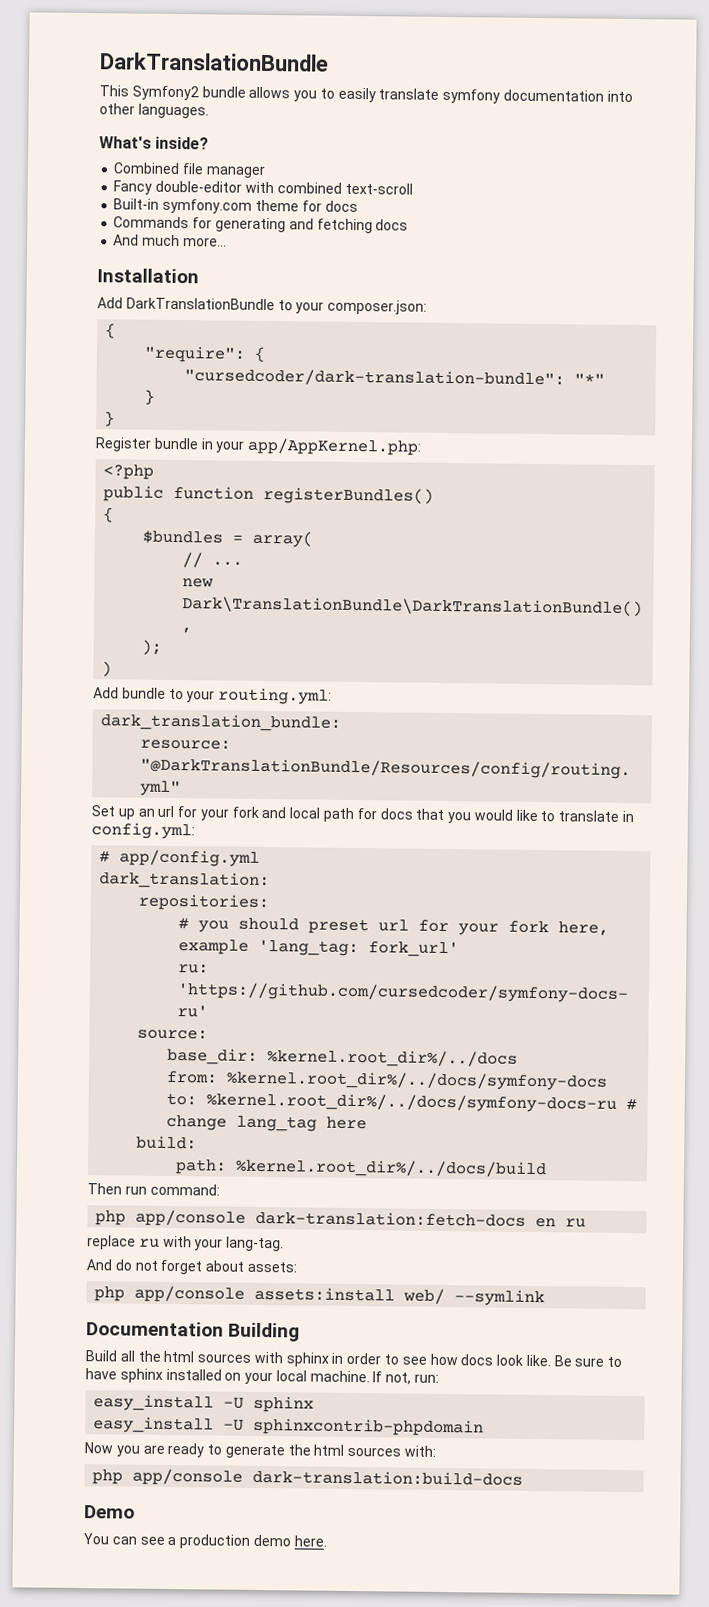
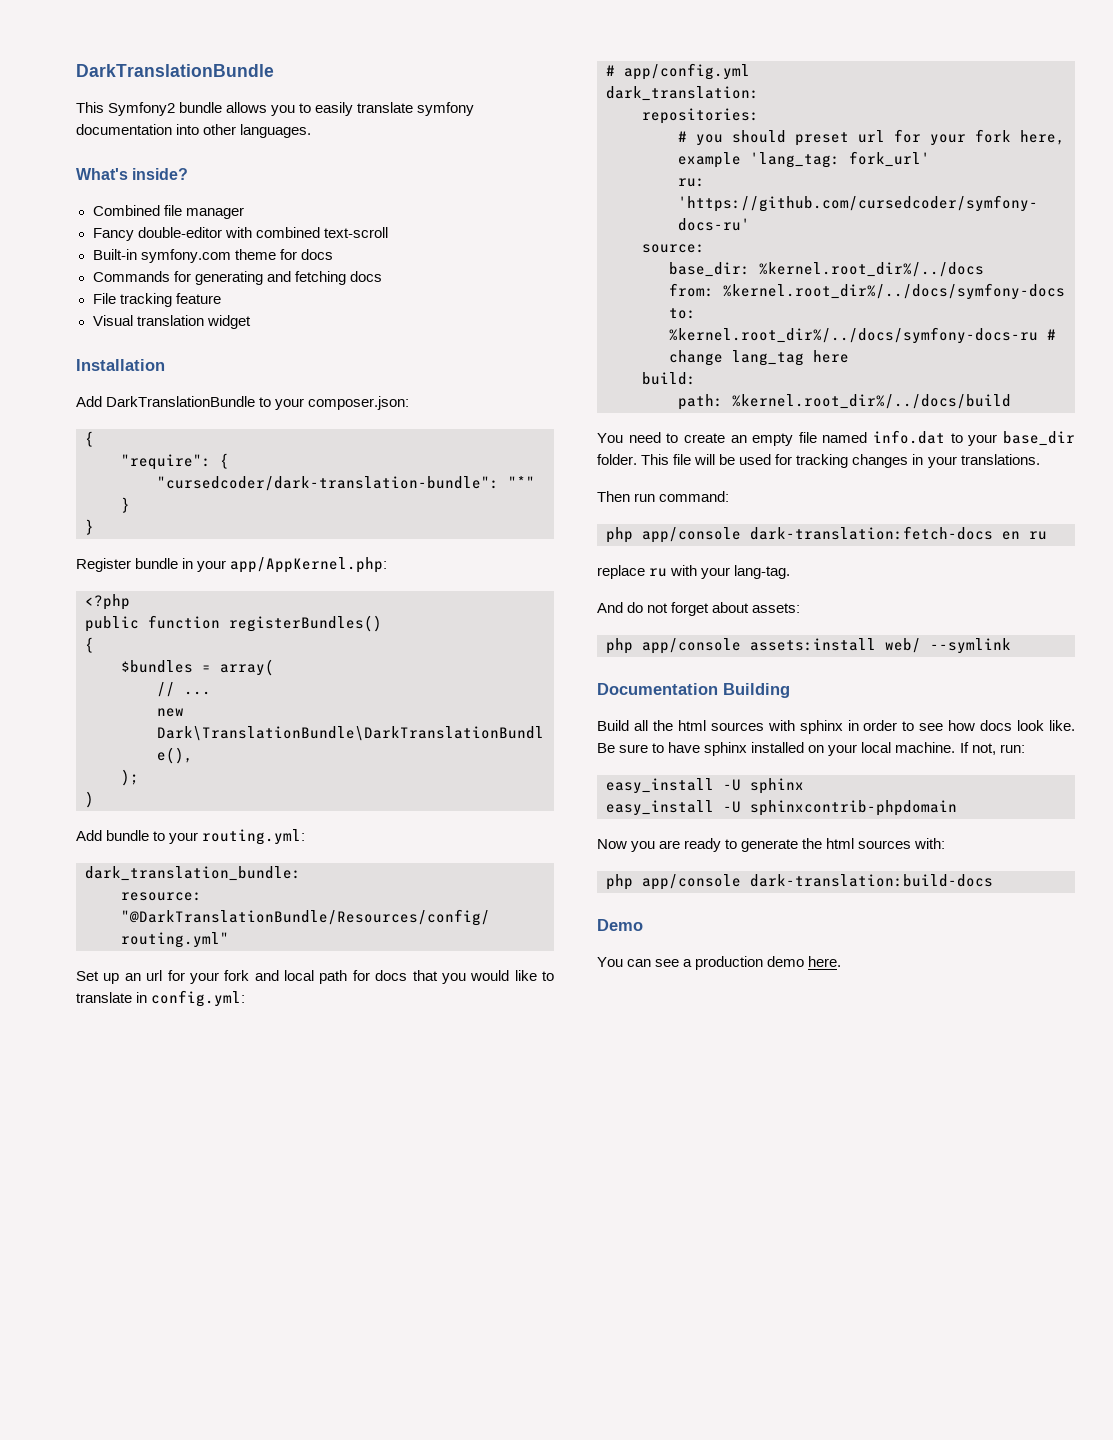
- And much more…
+ File tracking feature
+ Visual translation widget
+ You need to create an empty file named info.dat to your base_dir folder. This file will be used for tracking changes in your translations.

